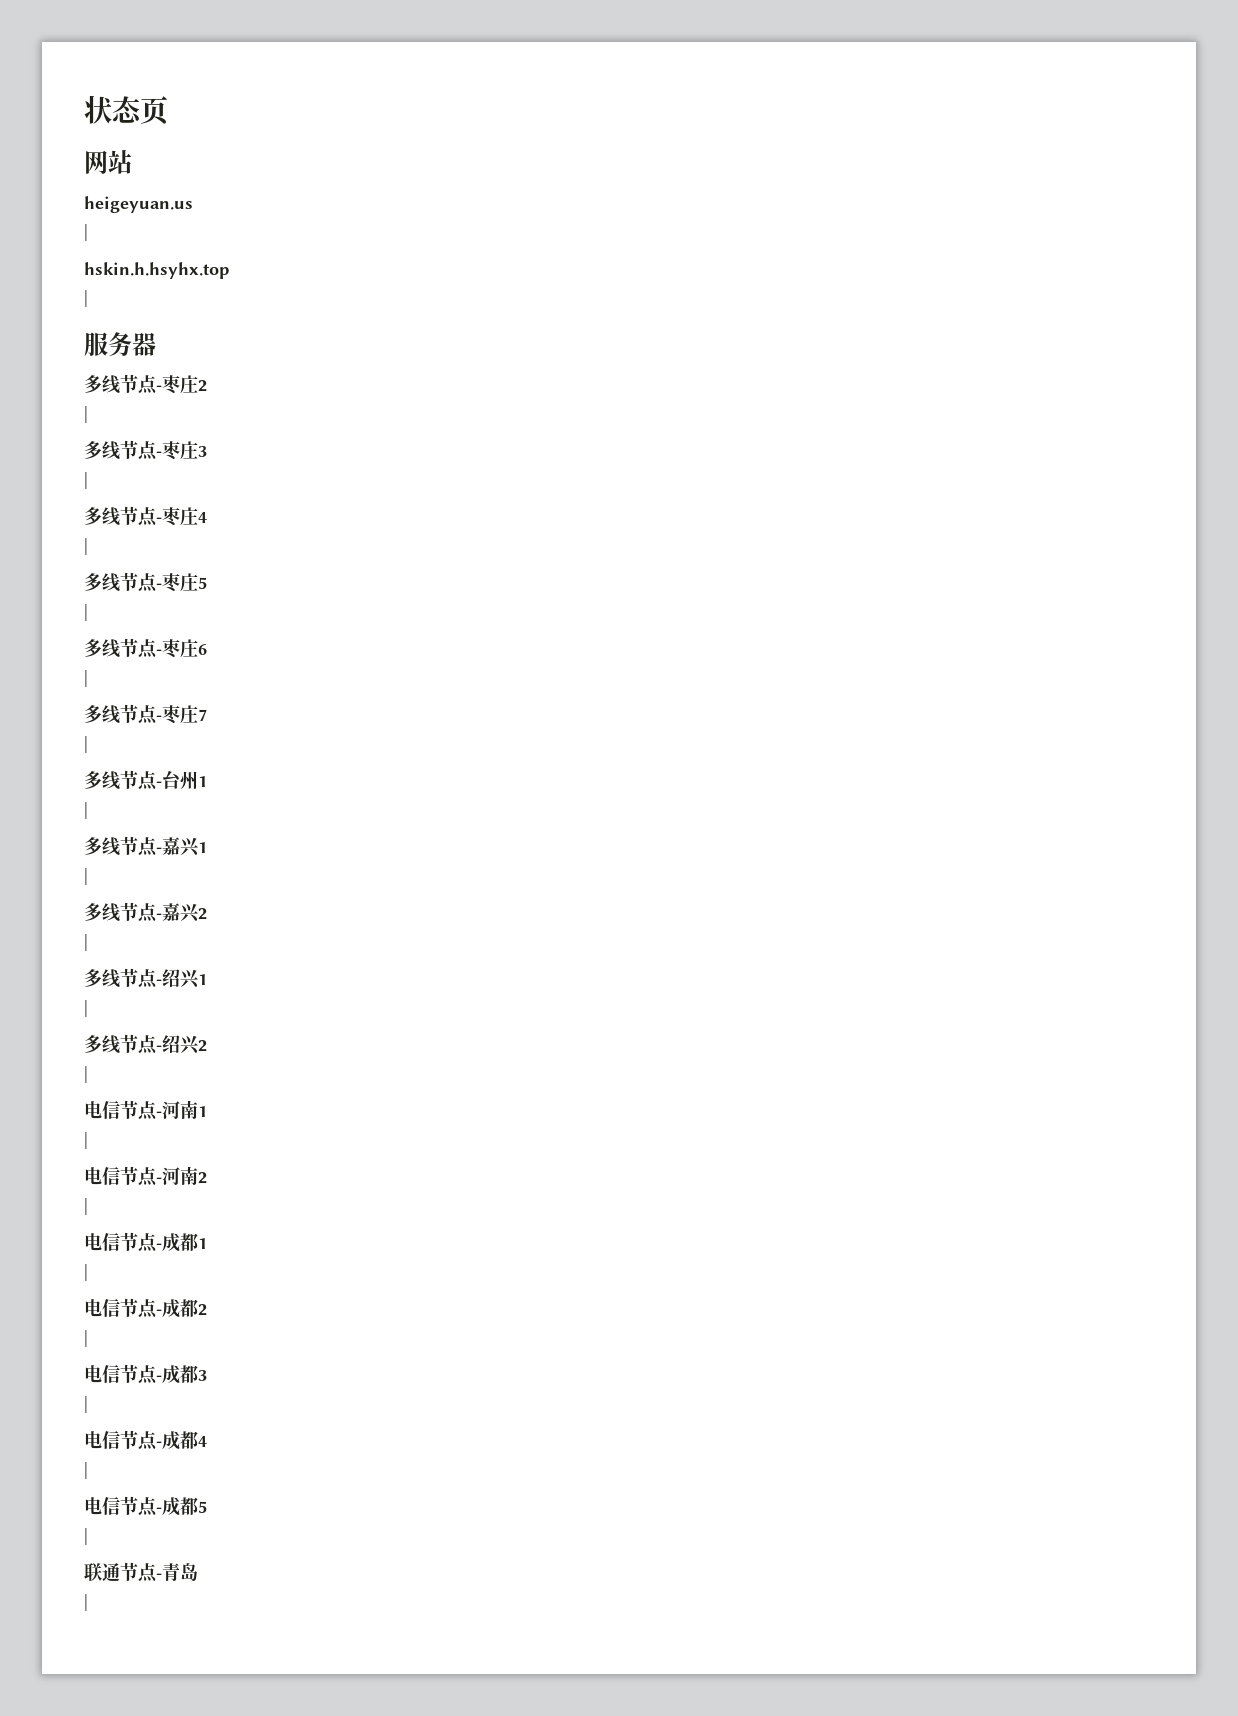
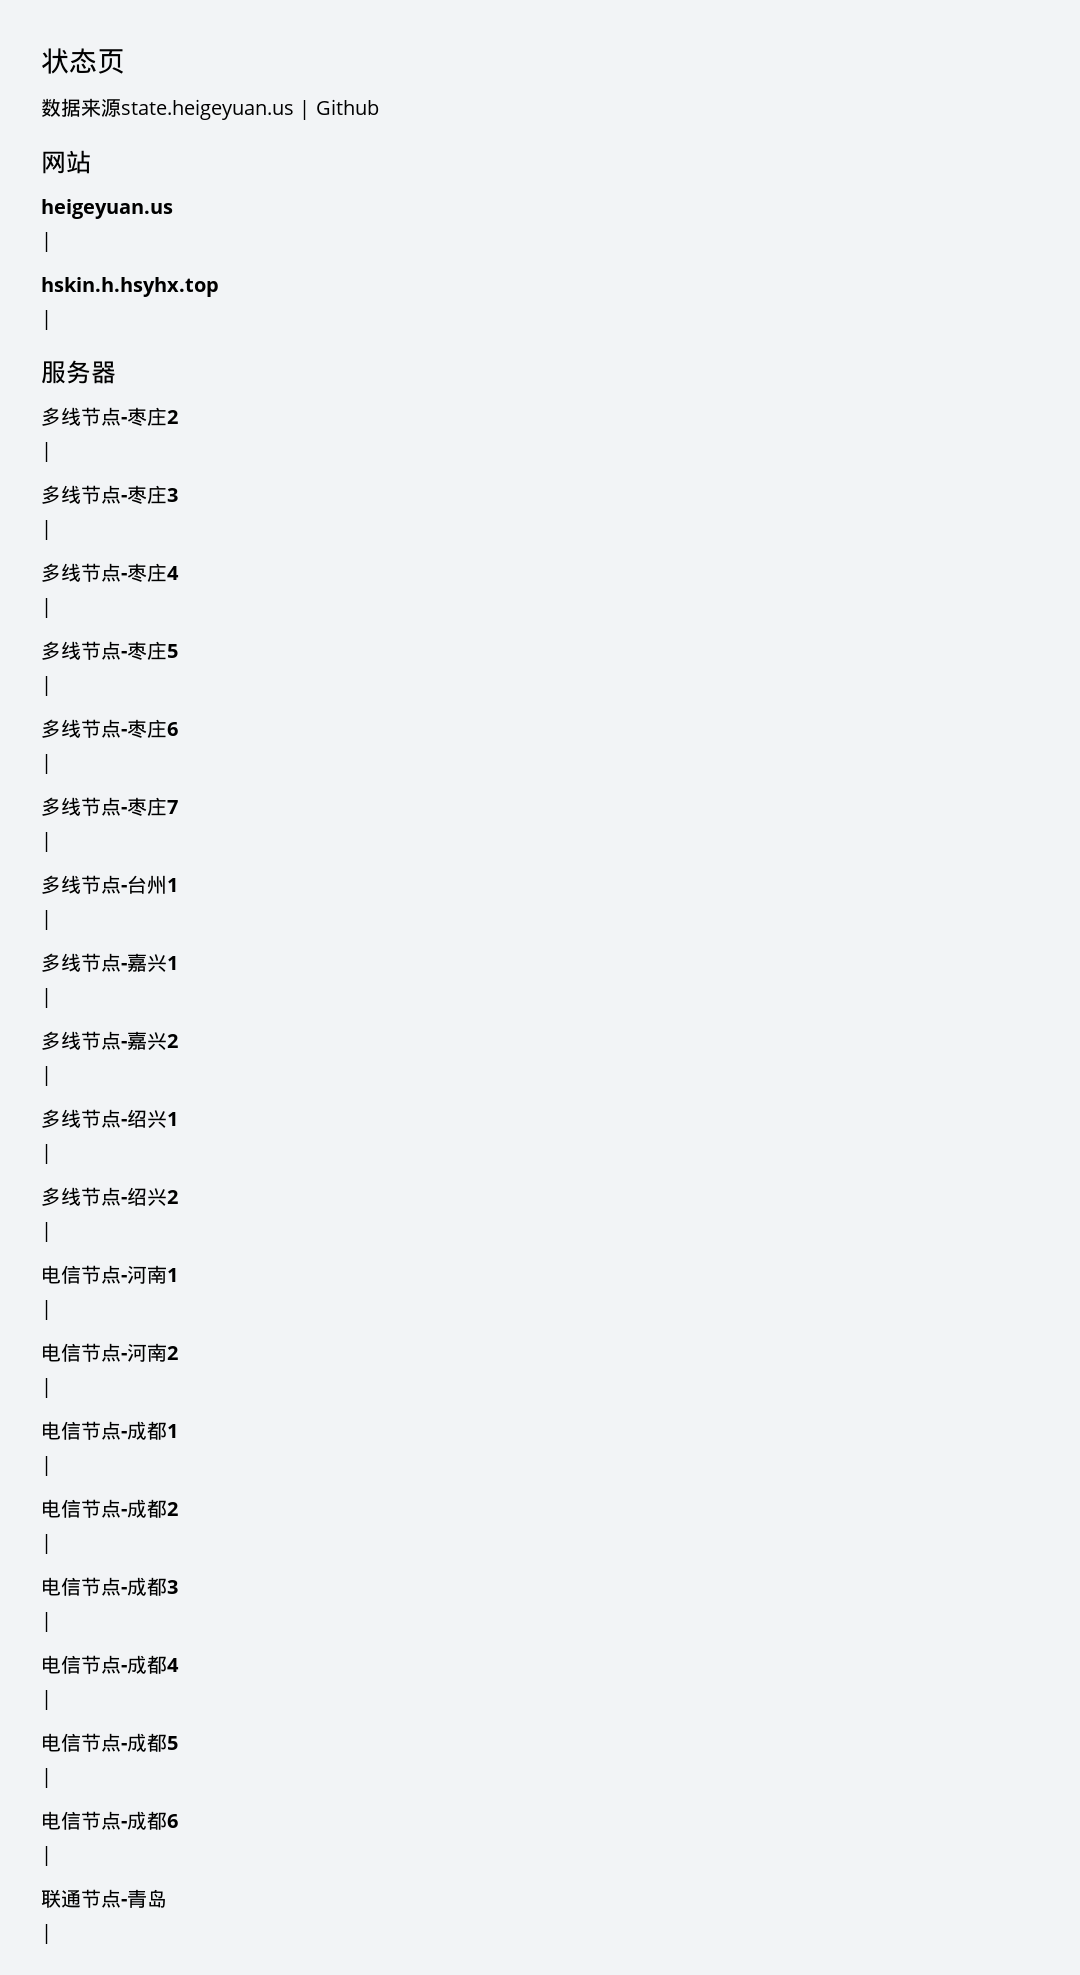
+ 数据来源state.heigeyuan.us | Github
+ 电信节点-成都6
+ |

